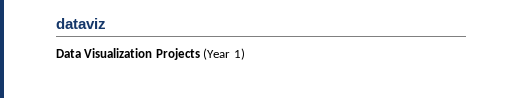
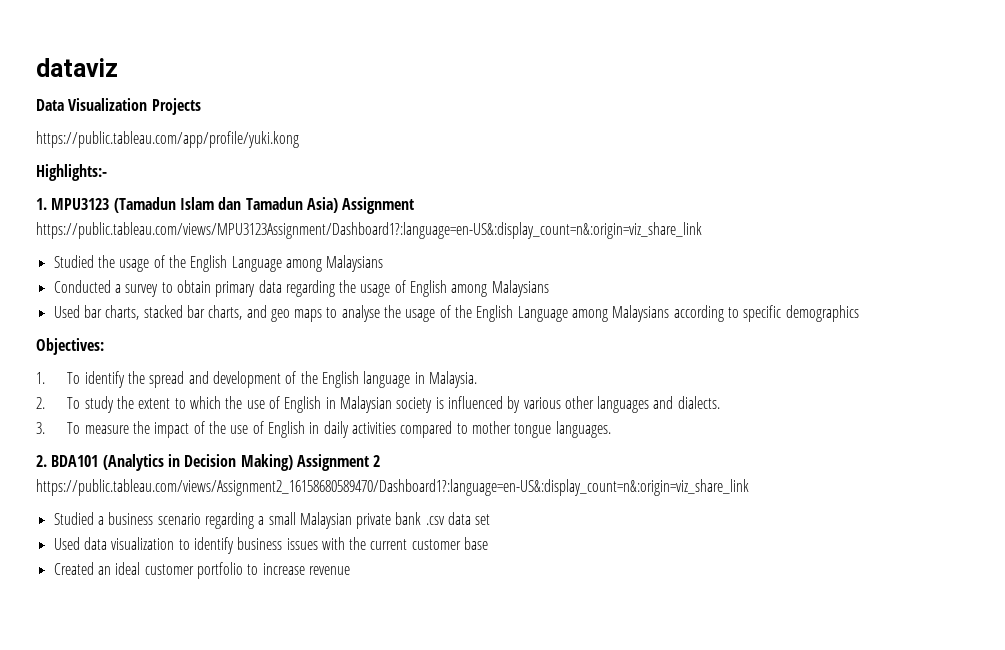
- Data Visualization Projects (Year 1)
+ Data Visualization Projects
+ https://public.tableau.com/app/profile/yuki.kong
+ Highlights:-
+ 1. MPU3123 (Tamadun Islam dan Tamadun Asia) Assignment https://public.tableau.com/views/MPU3123Assignment/Dashboard1?:language=en-US&:display_count=n&:origin=viz_share_link
+ Studied the usage of the English Language among Malaysians
+ Conducted a survey to obtain primary data regarding the usage of English among Malaysians
+ Used bar charts, stacked bar charts, and geo maps to analyse the usage of the English Language among Malaysians according to specific demographics
+ Objectives:
+ 1. To identify the spread and development of the English language in Malaysia.
+ 2. To study the extent to which the use of English in Malaysian society is influenced by various other languages and dialects.
+ 3. To measure the impact of the use of English in daily activities compared to mother tongue languages.
+ 2. BDA101 (Analytics in Decision Making) Assignment 2 https://public.tableau.com/views/Assignment2_16158680589470/Dashboard1?:language=en-US&:display_count=n&:origin=viz_share_link
+ Studied a business scenario regarding a small Malaysian private bank .csv data set
+ Used data visualization to identify business issues with the current customer base
+ Created an ideal customer portfolio to increase revenue

